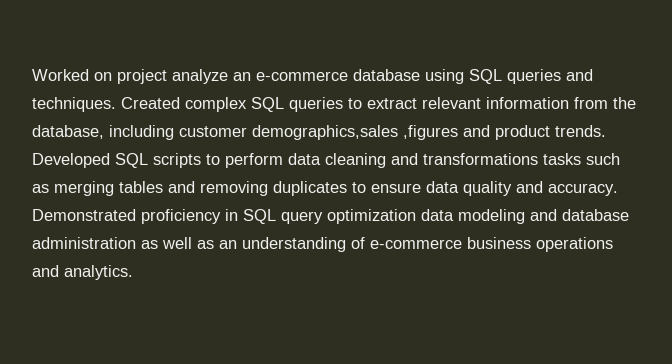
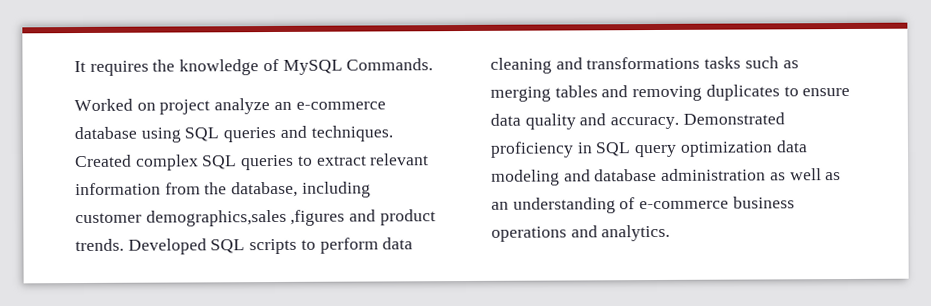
+ It requires the knowledge of MySQL Commands.

